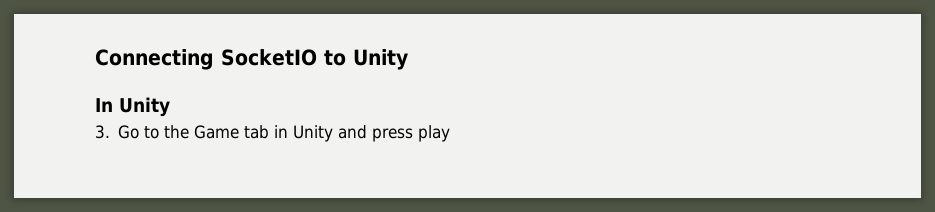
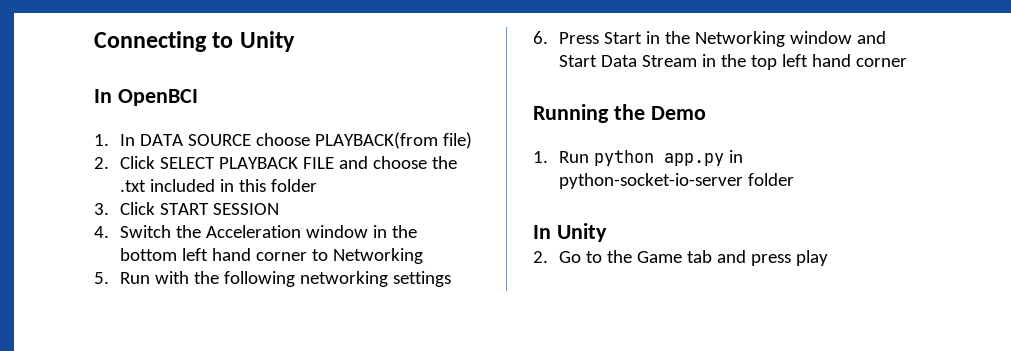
- Connecting SocketIO to Unity
+ Connecting to Unity
+ In OpenBCI
+ 1. In DATA SOURCE choose PLAYBACK(from file)
+ 2. Click SELECT PLAYBACK FILE and choose the .txt included in this folder
+ 3. Click START SESSION
+ 4. Switch the Acceleration window in the bottom left hand corner to Networking
+ 5. Run with the following networking settings
+ 6. Press Start in the Networking window and Start Data Stream in the top left hand corner
+ Running the Demo
+ 1. Run python app.py in python-socket-io-server folder
- 3. Go to the Game tab in Unity and press play
+ 2. Go to the Game tab and press play

